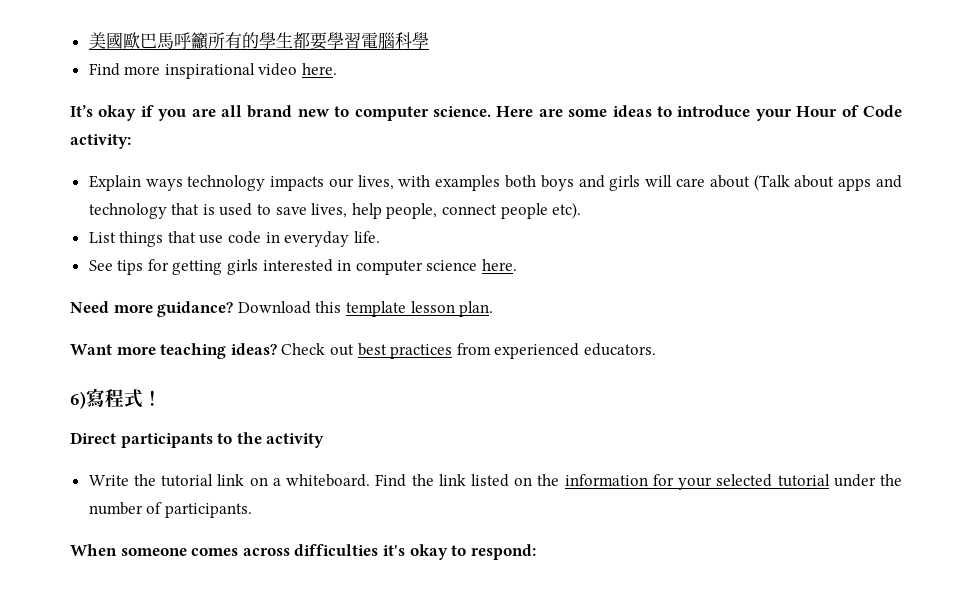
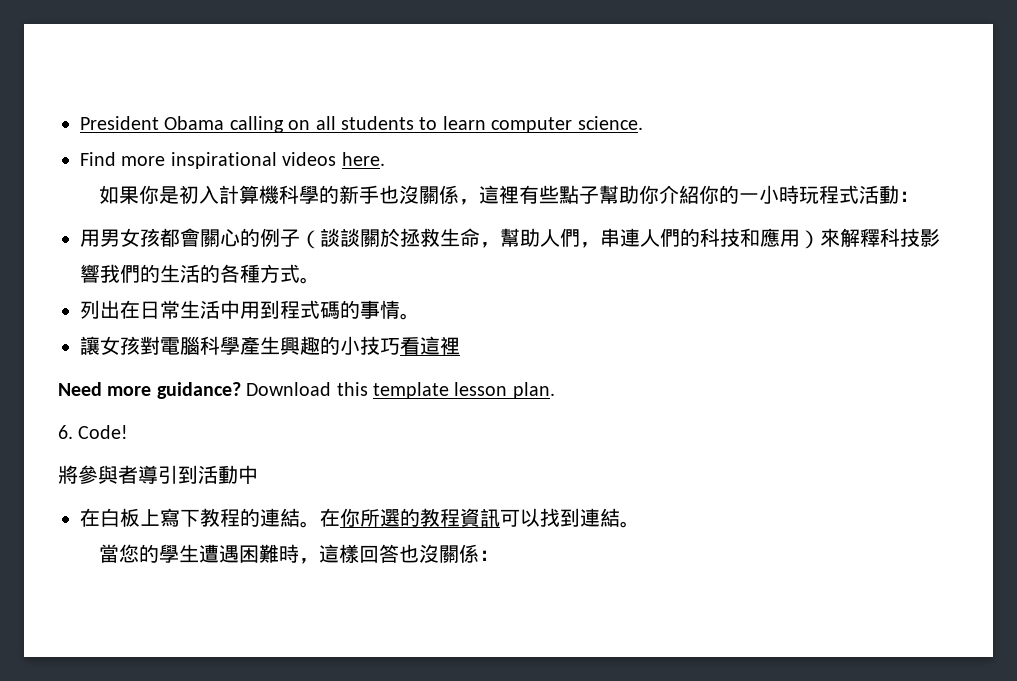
- 美國歐巴馬呼籲所有的學生都要學習電腦科學
- Find more inspirational video here.
- It’s okay if you are all brand new to computer science. Here are some ideas to introduce your Hour of Code activity:
- Explain ways technology impacts our lives, with examples both boys and girls will care about (Talk about apps and technology that is used to save lives, help people, connect people etc).
- List things that use code in everyday life.
- See tips for getting girls interested in computer science here.
+ President Obama calling on all students to learn computer science.
+ Find more inspirational videos here.
+ 如果你是初入計算機科學的新手也沒關係，這裡有些點子幫助你介紹你的一小時玩程式活動：
+ 用男女孩都會關心的例子（談談關於拯救生命，幫助人們，串連人們的科技和應用）來解釋科技影響我們的生活的各種方式。
+ 列出在日常生活中用到程式碼的事情。
+ 讓女孩對電腦科學產生興趣的小技巧看這裡
- Want more teaching ideas? Check out best practices from experienced educators.
- 6)寫程式！
- Direct participants to the activity
- Write the tutorial link on a whiteboard. Find the link listed on the information for your selected tutorial under the number of participants.
- When someone comes across difficulties it's okay to respond:
+ 6. Code!
+ 將參與者導引到活動中
+ 在白板上寫下教程的連結。在你所選的教程資訊可以找到連結。
+ 當您的學生遭遇困難時，這樣回答也沒關係：

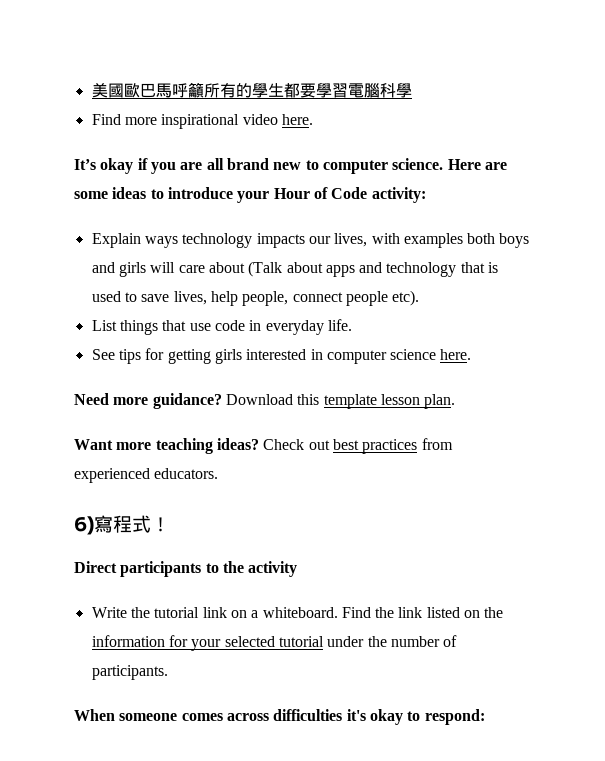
- President Obama calling on all students to learn computer science.
+ 美國歐巴馬呼籲所有的學生都要學習電腦科學
- Find more inspirational videos here.
- 如果你是初入計算機科學的新手也沒關係，這裡有些點子幫助你介紹你的一小時玩程式活動：
- 用男女孩都會關心的例子（談談關於拯救生命，幫助人們，串連人們的科技和應用）來解釋科技影響我們的生活的各種方式。
- 列出在日常生活中用到程式碼的事情。
- 讓女孩對電腦科學產生興趣的小技巧看這裡
+ Find more inspirational video here.
+ It’s okay if you are all brand new to computer science. Here are some ideas to introduce your Hour of Code activity:
+ Explain ways technology impacts our lives, with examples both boys and girls will care about (Talk about apps and technology that is used to save lives, help people, connect people etc).
+ List things that use code in everyday life.
+ See tips for getting girls interested in computer science here.
- 6. Code!
- 將參與者導引到活動中
- 在白板上寫下教程的連結。在你所選的教程資訊可以找到連結。
- 當您的學生遭遇困難時，這樣回答也沒關係：
+ Want more teaching ideas? Check out best practices from experienced educators.
+ 6)寫程式！
+ Direct participants to the activity
+ Write the tutorial link on a whiteboard. Find the link listed on the information for your selected tutorial under the number of participants.
+ When someone comes across difficulties it's okay to respond:

